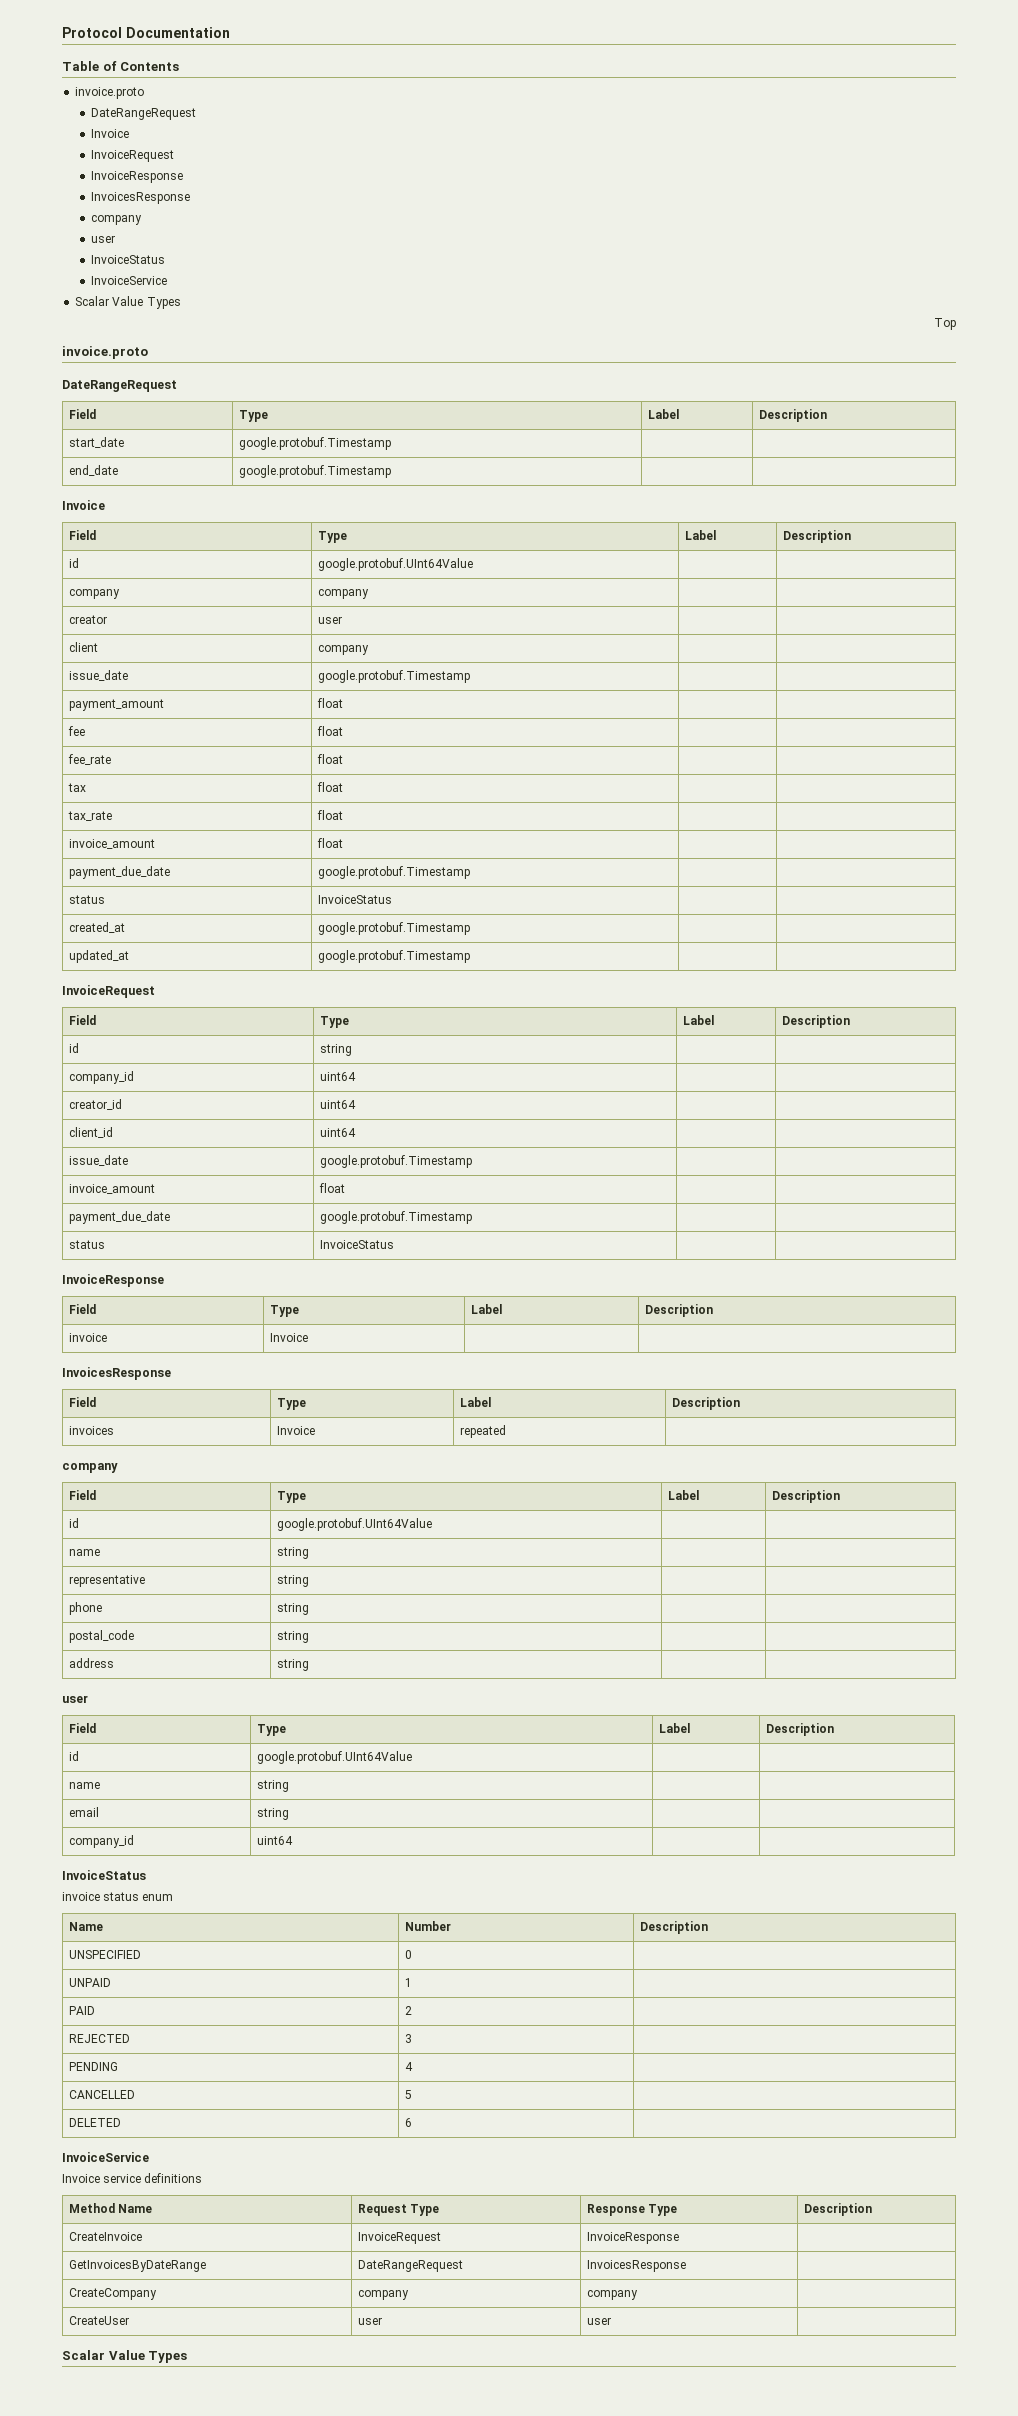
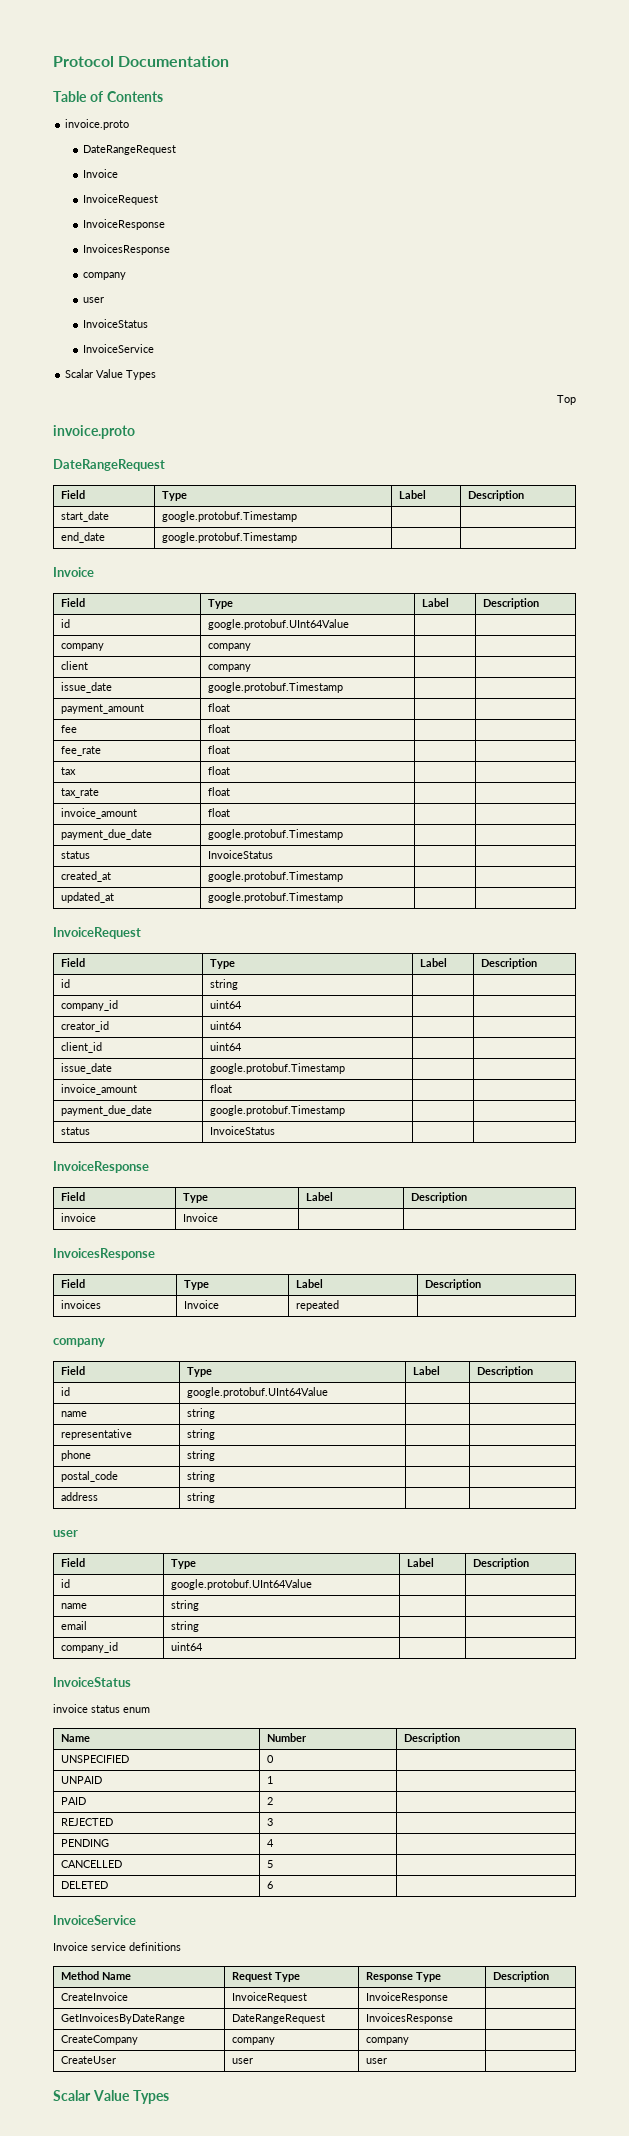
- creator | user | |

